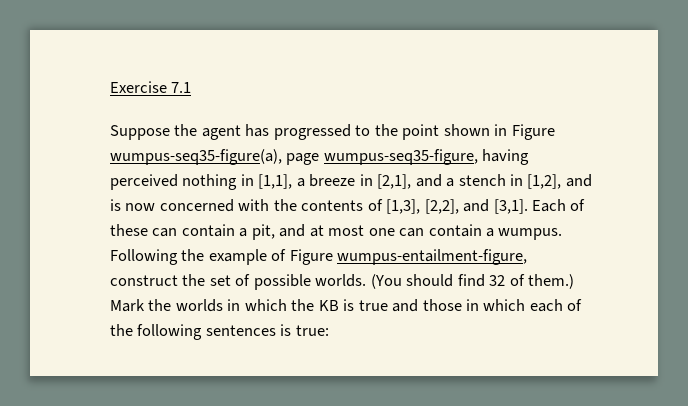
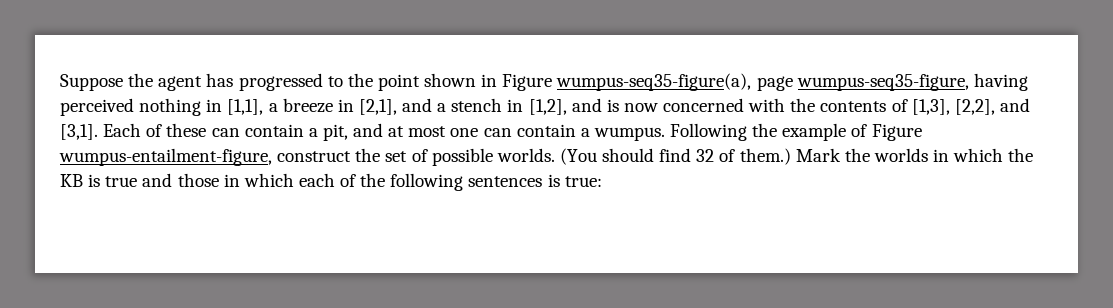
- Exercise 7.1

